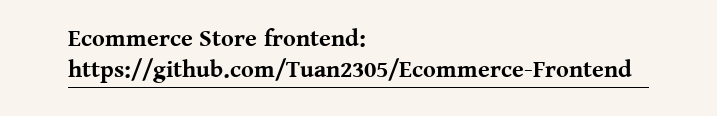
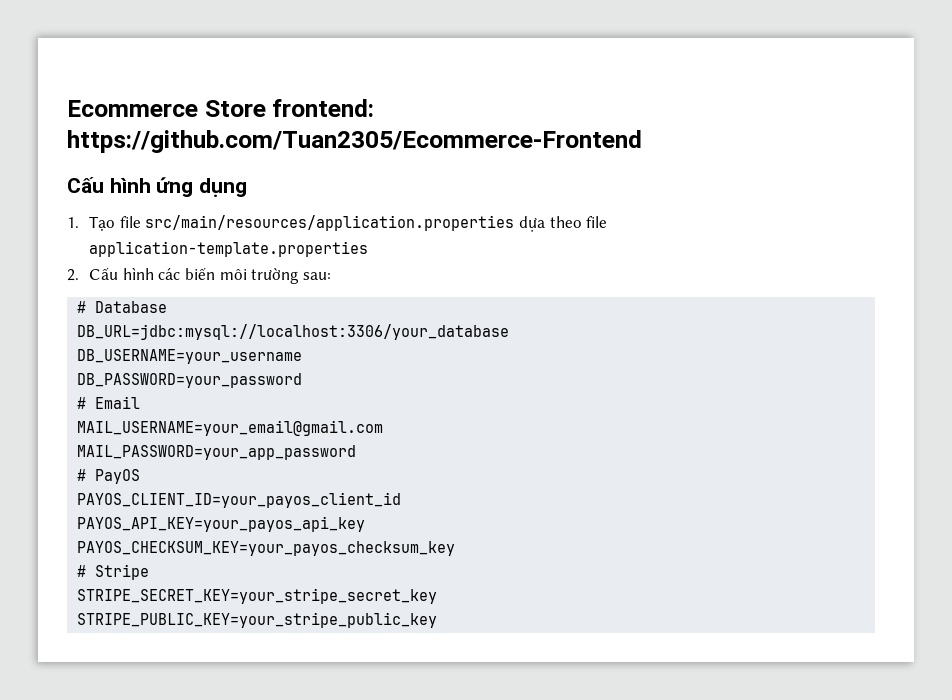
+ Cấu hình ứng dụng
+ 1. Tạo file src/main/resources/application.properties dựa theo file application-template.properties
+ 2. Cấu hình các biến môi trường sau:
+ # Database
+ DB_URL=jdbc:mysql://localhost:3306/your_database
+ DB_USERNAME=your_username
+ DB_PASSWORD=your_password
+ # Email
+ MAIL_USERNAME=your_email@gmail.com
+ MAIL_PASSWORD=your_app_password
+ # PayOS
+ PAYOS_CLIENT_ID=your_payos_client_id
+ PAYOS_API_KEY=your_payos_api_key
+ PAYOS_CHECKSUM_KEY=your_payos_checksum_key
+ # Stripe
+ STRIPE_SECRET_KEY=your_stripe_secret_key
+ STRIPE_PUBLIC_KEY=your_stripe_public_key

